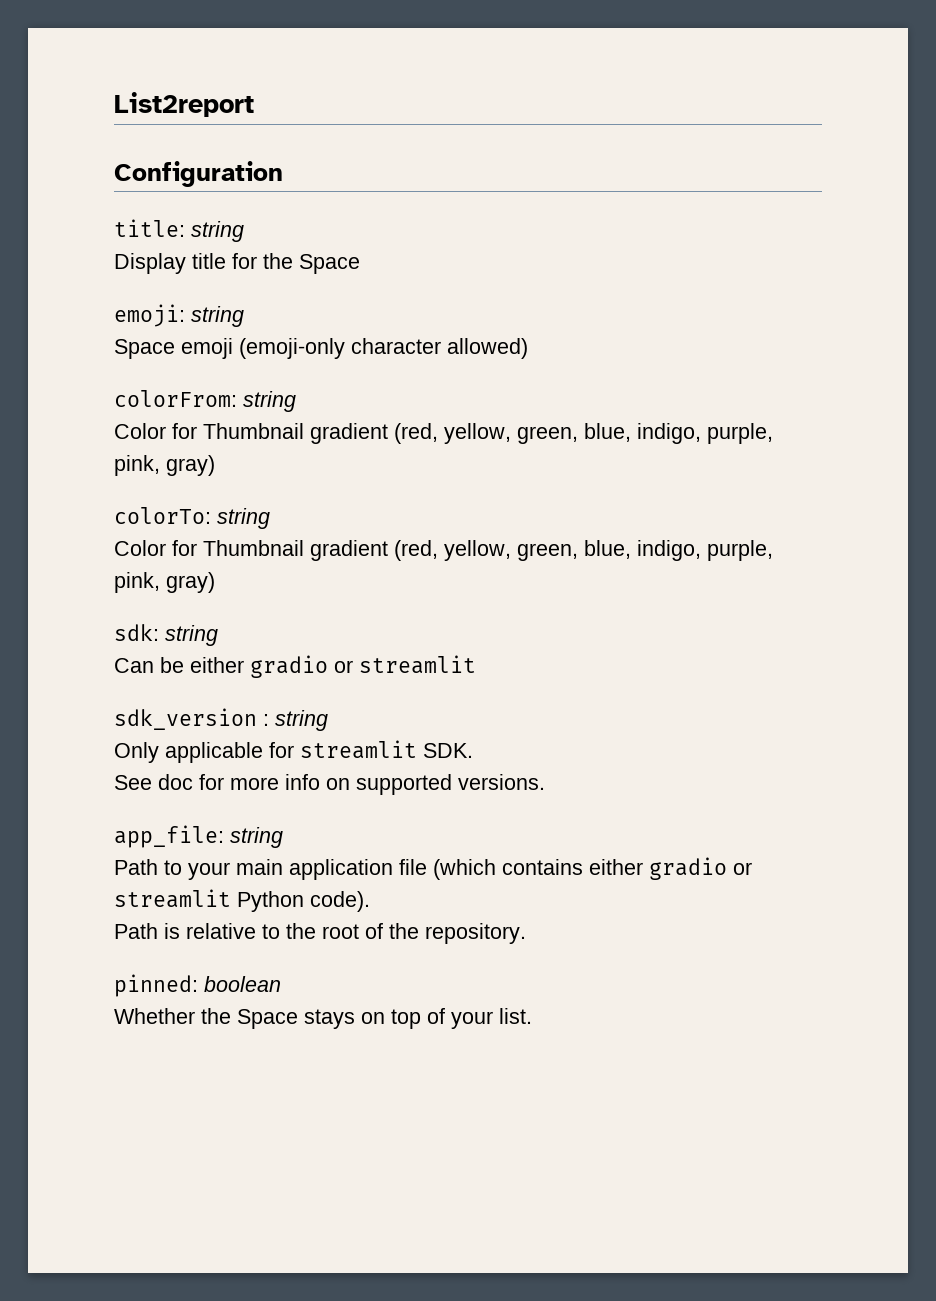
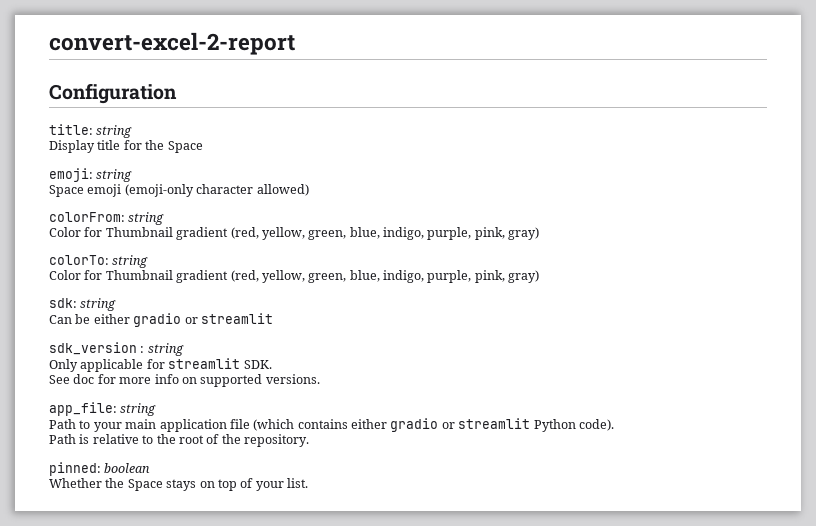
- List2report
+ convert-excel-2-report

